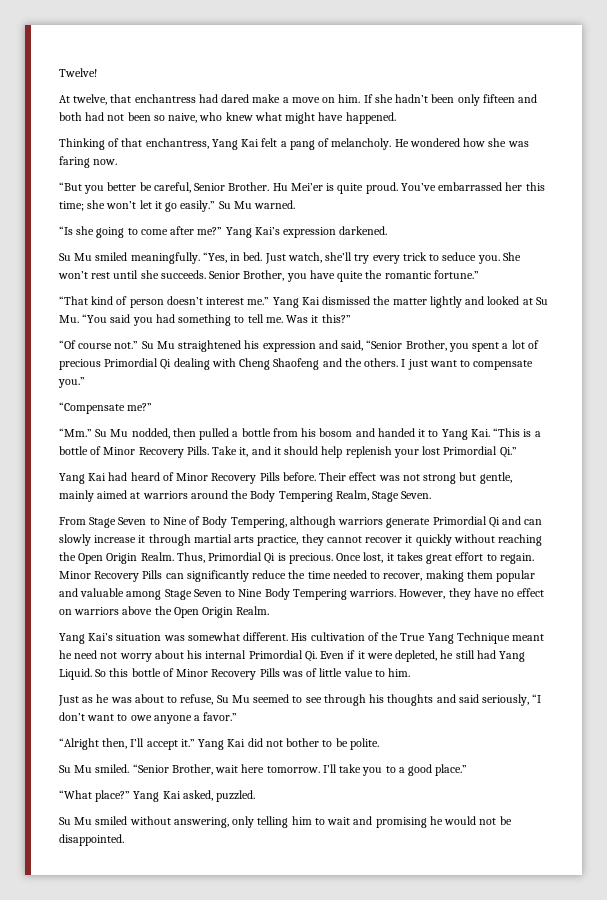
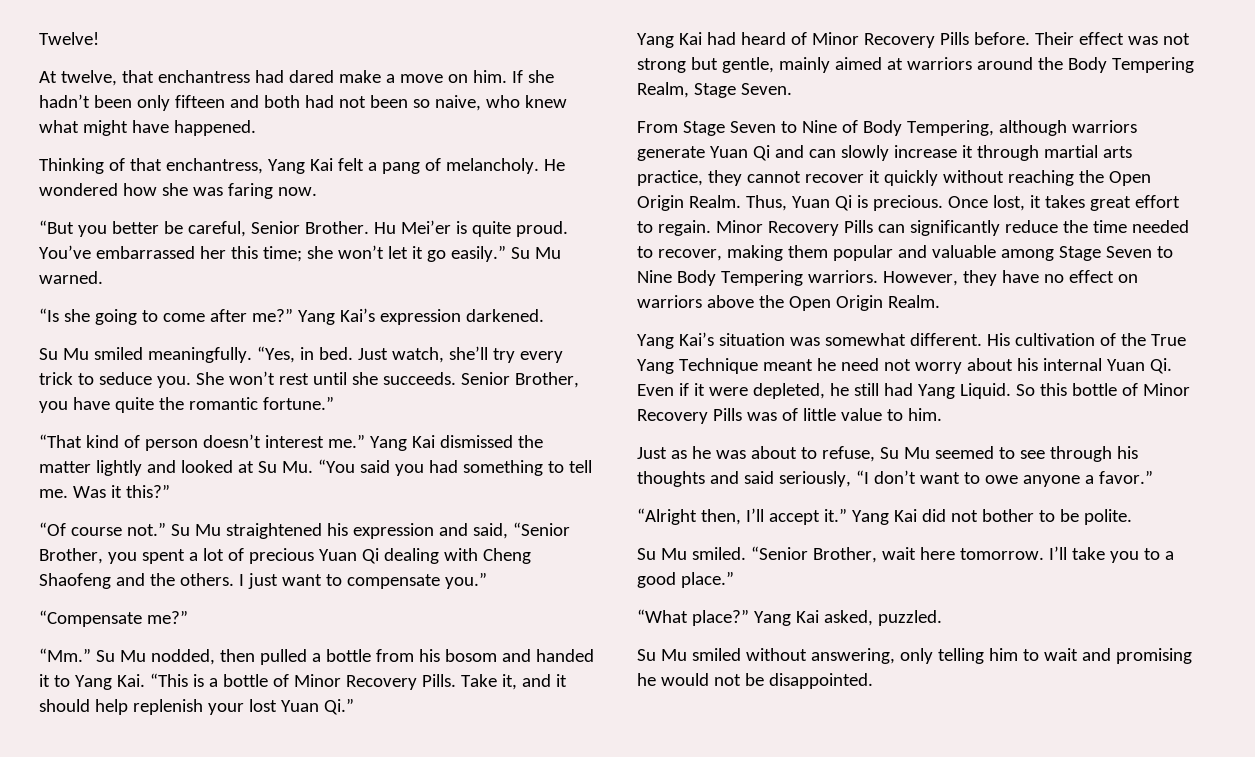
- Su Mu straightened his expression and said, “Senior Brother, you spent a lot of precious Primordial Qi dealing with Cheng Shaofeng and the others.
+ Su Mu straightened his expression and said, “Senior Brother, you spent a lot of precious Yuan Qi dealing with Cheng Shaofeng and the others.
- Take it, and it should help replenish your lost Primordial Qi.”
+ Take it, and it should help replenish your lost Yuan Qi.”
- From Stage Seven to Nine of Body Tempering, although warriors generate Primordial Qi and can slowly increase it through martial arts practice, they cannot recover it quickly without reaching the Open Origin Realm.
+ From Stage Seven to Nine of Body Tempering, although warriors generate Yuan Qi and can slowly increase it through martial arts practice, they cannot recover it quickly without reaching the Open Origin Realm.
- Thus, Primordial Qi is precious.
+ Thus, Yuan Qi is precious.
- His cultivation of the True Yang Technique meant he need not worry about his internal Primordial Qi. Even if it were depleted, he still had Yang Liquid.
+ His cultivation of the True Yang Technique meant he need not worry about his internal Yuan Qi. Even if it were depleted, he still had Yang Liquid.

